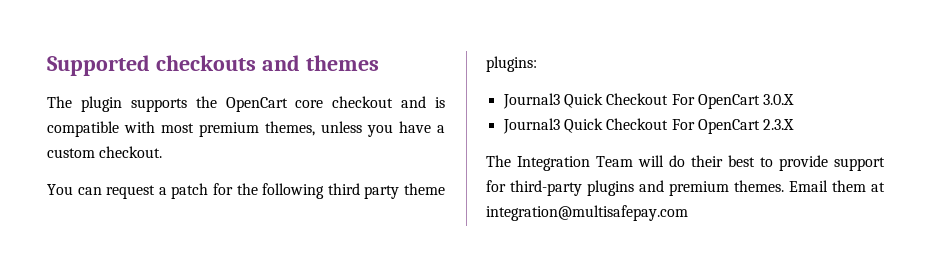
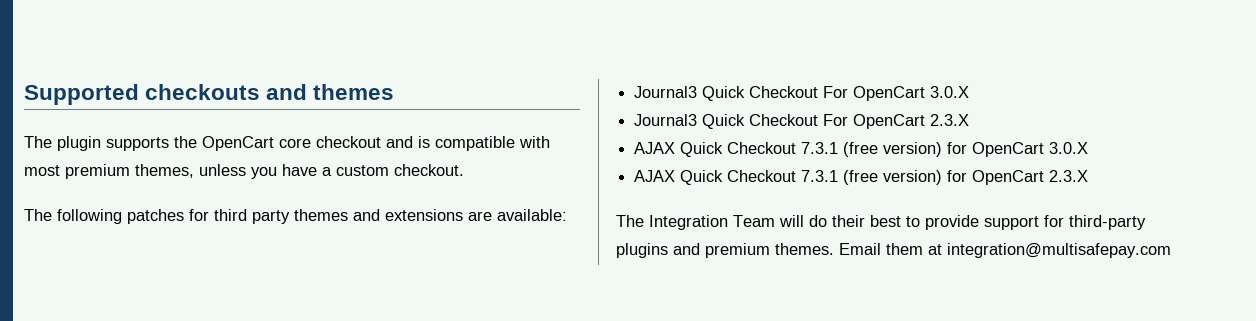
- You can request a patch for the following third party theme plugins:
+ The following patches for third party themes and extensions are available:
+ AJAX Quick Checkout 7.3.1 (free version) for OpenCart 3.0.X
+ AJAX Quick Checkout 7.3.1 (free version) for OpenCart 2.3.X

